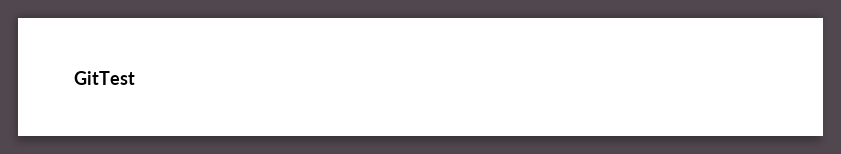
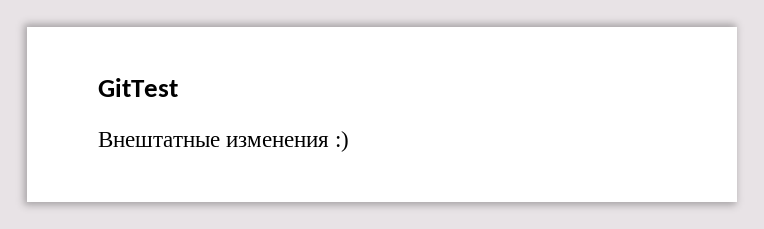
+ Внештатные изменения :)

